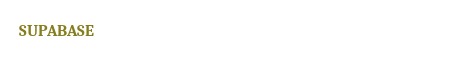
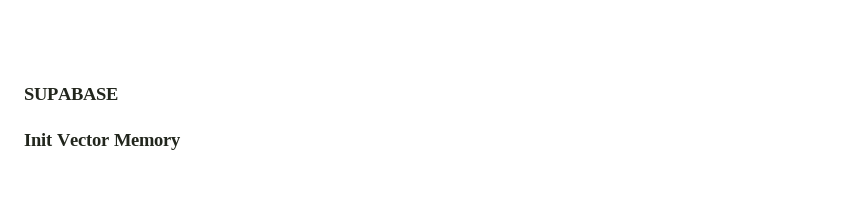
+ Init Vector Memory

